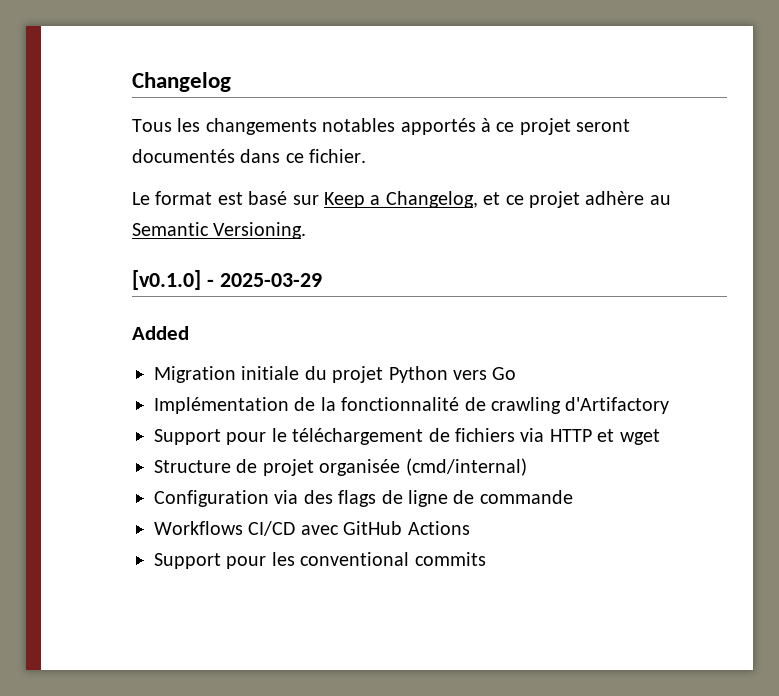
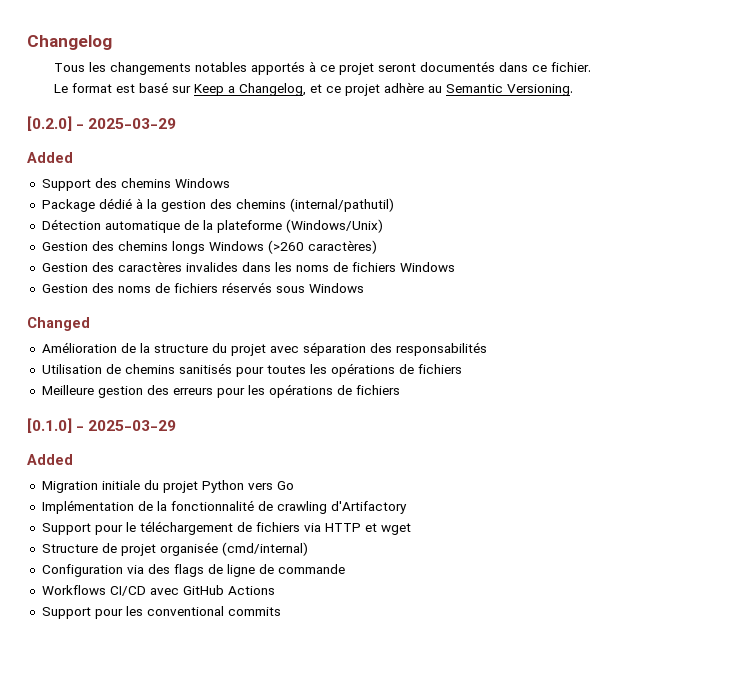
- [v0.1.0] - 2025-03-29
+ [0.2.0] - 2025-03-29
+ Added
+ Support des chemins Windows
+ Package dédié à la gestion des chemins (internal/pathutil)
+ Détection automatique de la plateforme (Windows/Unix)
+ Gestion des chemins longs Windows (>260 caractères)
+ Gestion des caractères invalides dans les noms de fichiers Windows
+ Gestion des noms de fichiers réservés sous Windows
+ Changed
+ Amélioration de la structure du projet avec séparation des responsabilités
+ Utilisation de chemins sanitisés pour toutes les opérations de fichiers
+ Meilleure gestion des erreurs pour les opérations de fichiers
+ [0.1.0] - 2025-03-29

